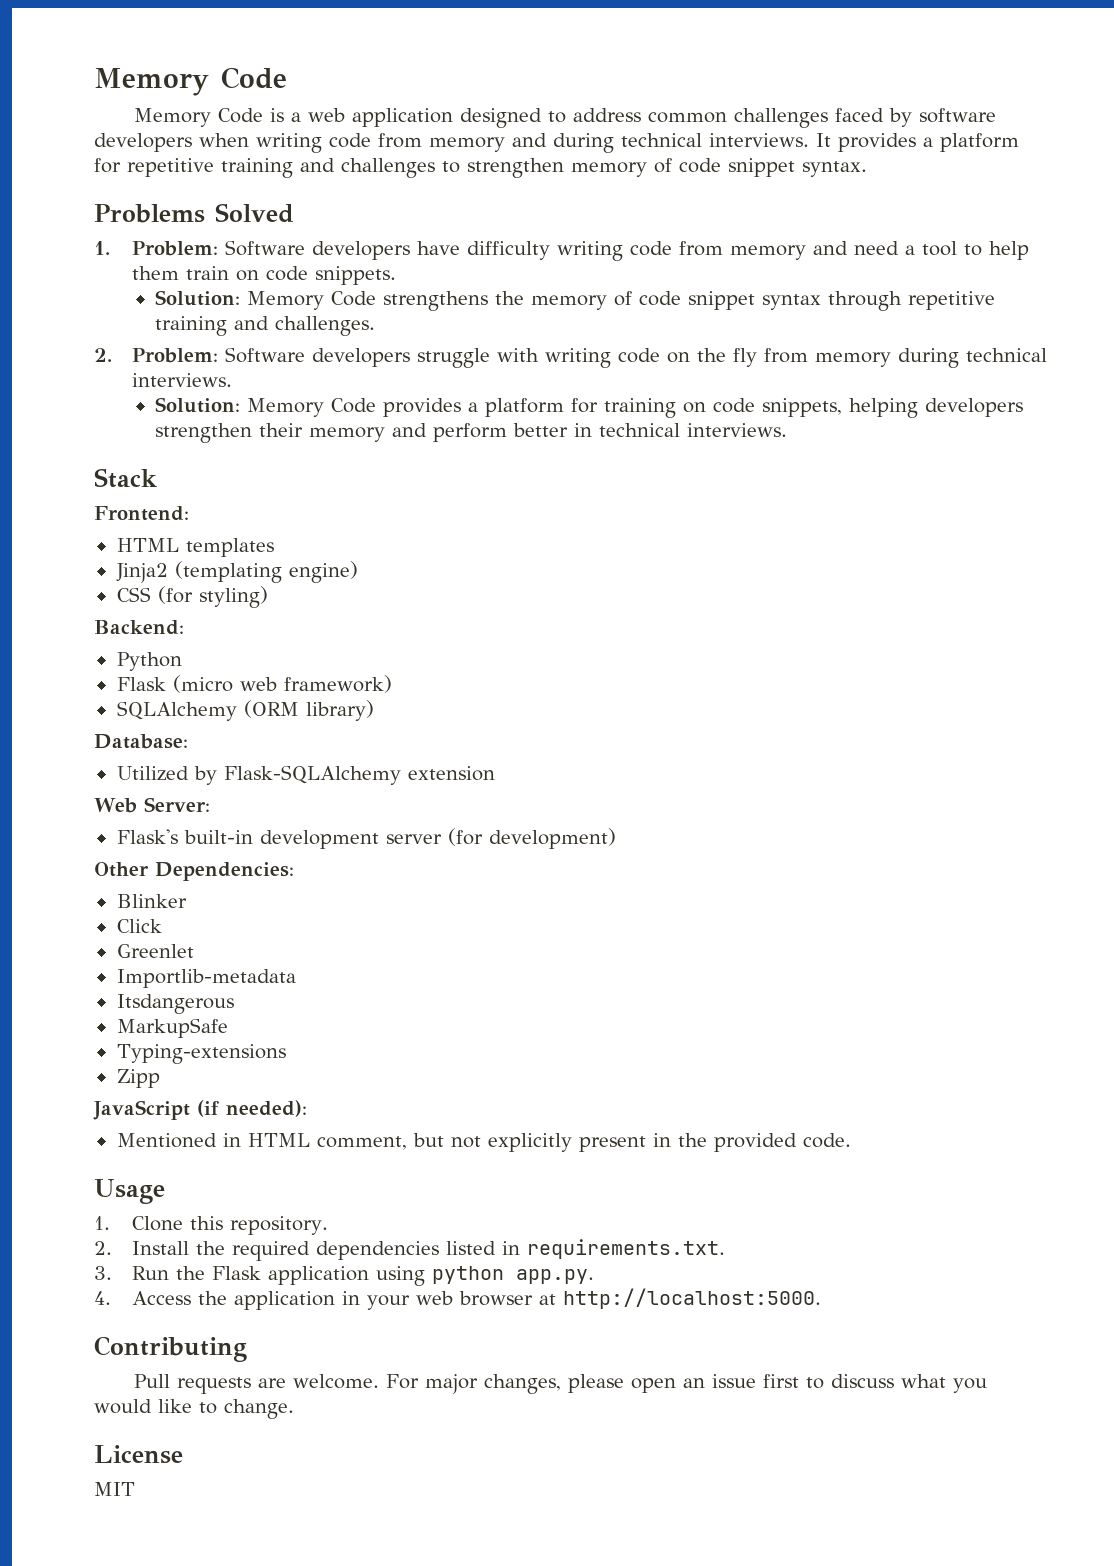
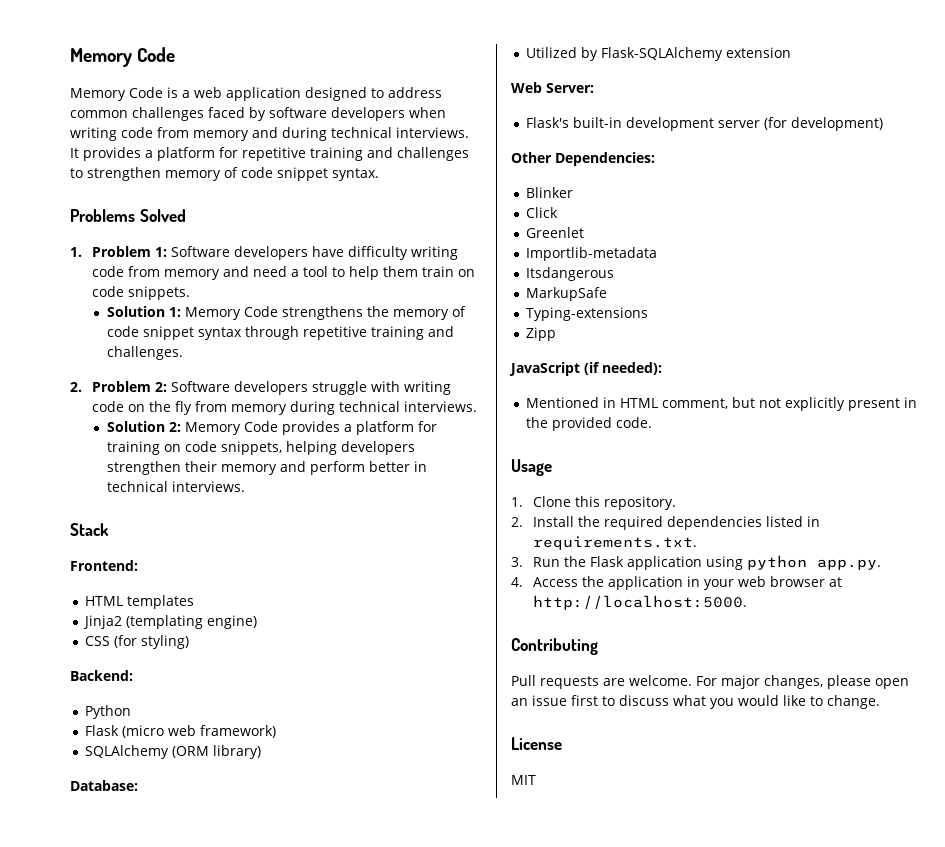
- 1. Problem: Software developers have difficulty writing code from memory and need a tool to help them train on code snippets.
+ 1. Problem 1: Software developers have difficulty writing code from memory and need a tool to help them train on code snippets.
- Solution: Memory Code strengthens the memory of code snippet syntax through repetitive training and challenges.
+ Solution 1: Memory Code strengthens the memory of code snippet syntax through repetitive training and challenges.
- 2. Problem: Software developers struggle with writing code on the fly from memory during technical interviews.
+ 2. Problem 2: Software developers struggle with writing code on the fly from memory during technical interviews.
- Solution: Memory Code provides a platform for training on code snippets, helping developers strengthen their memory and perform better in technical interviews.
+ Solution 2: Memory Code provides a platform for training on code snippets, helping developers strengthen their memory and perform better in technical interviews.

